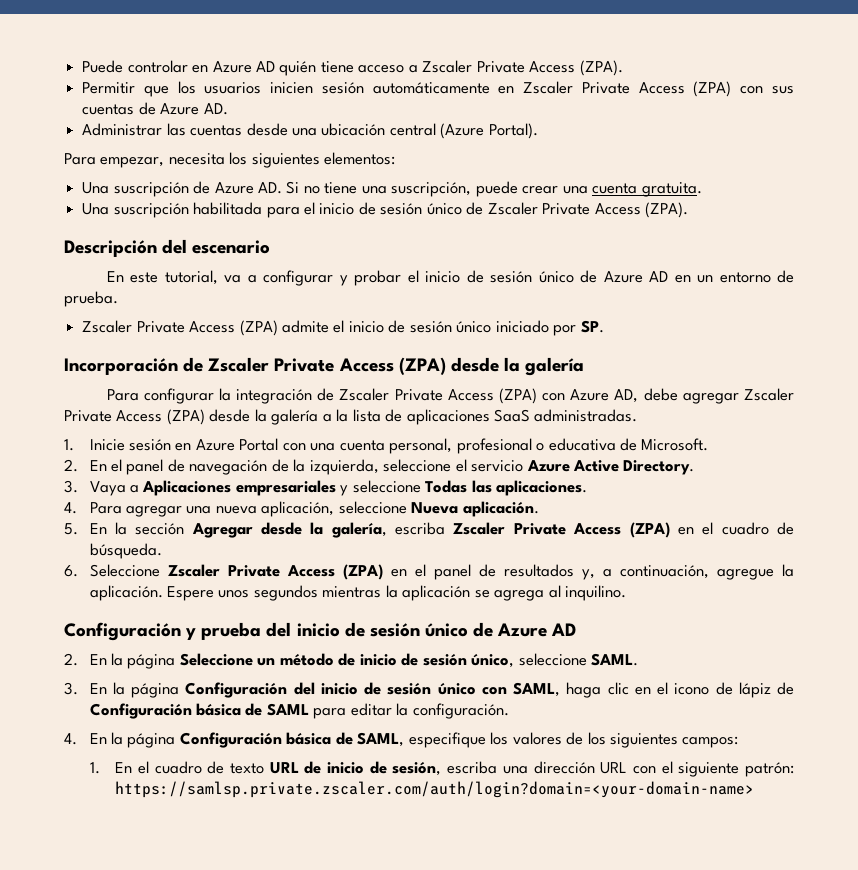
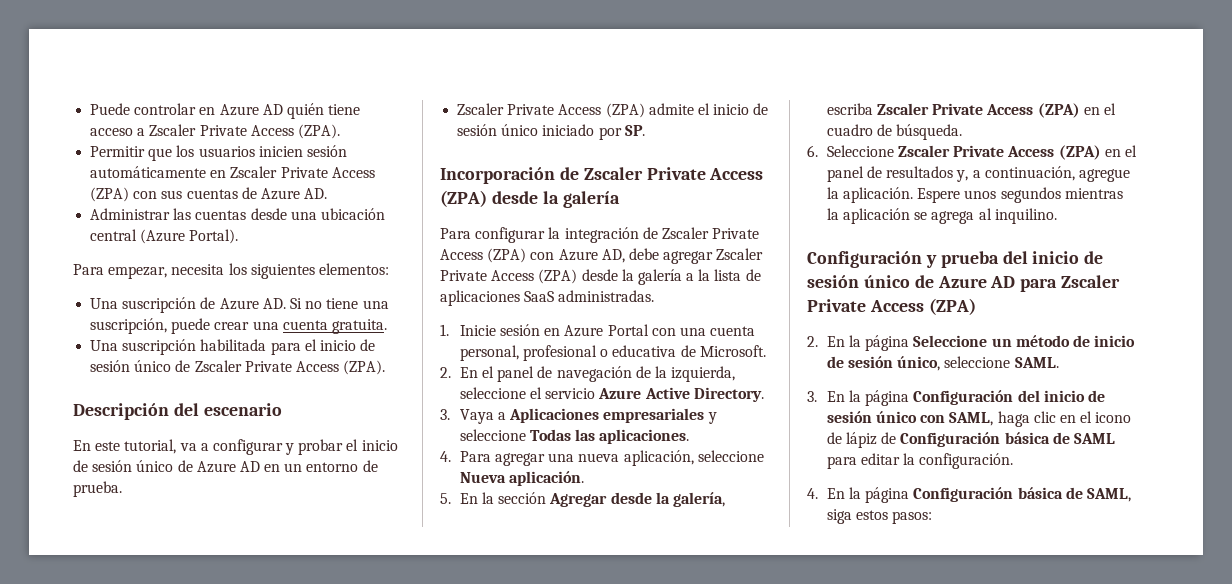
- Configuración y prueba del inicio de sesión único de Azure AD
+ Configuración y prueba del inicio de sesión único de Azure AD para Zscaler Private Access (ZPA)
- 4. En la página Configuración básica de SAML, especifique los valores de los siguientes campos:
- 1. En el cuadro de texto URL de inicio de sesión, escriba una dirección URL con el siguiente patrón: https://samlsp.private.zscaler.com/auth/login?domain=<your-domain-name>
+ 4. En la página Configuración básica de SAML, siga estos pasos:

